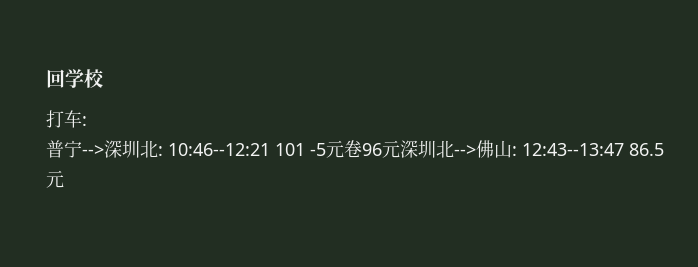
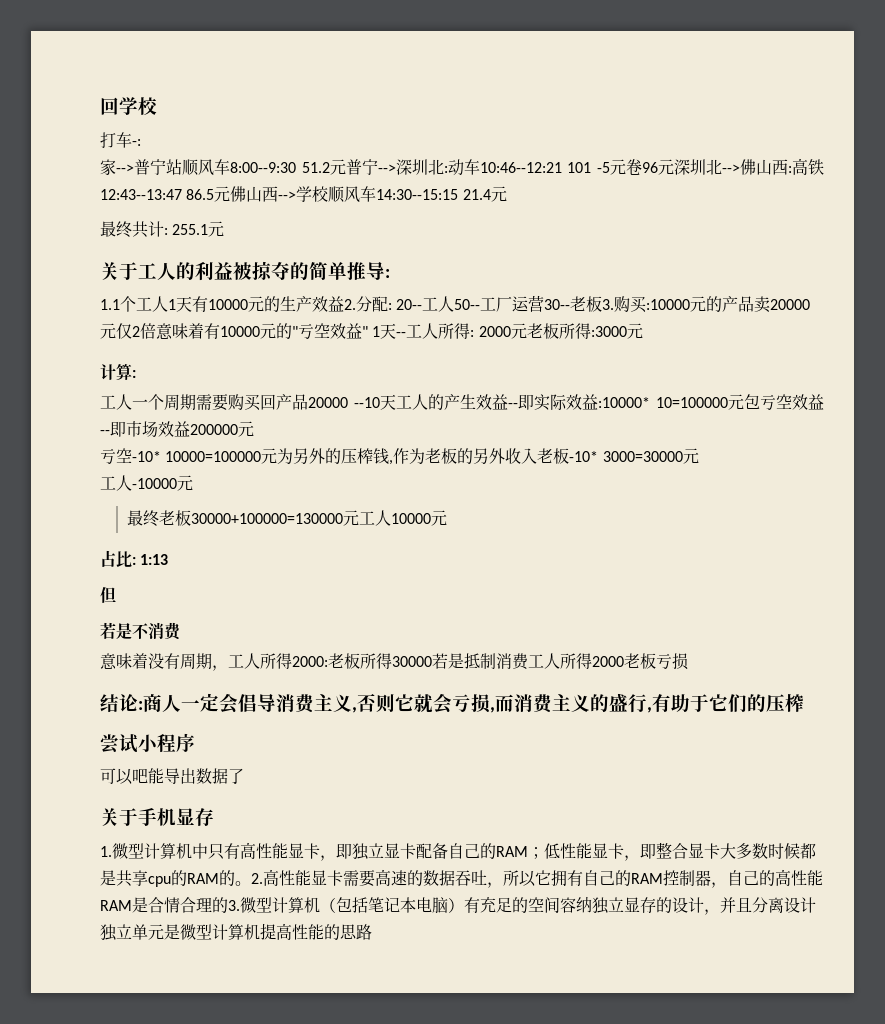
- 打车:
- 普宁-->深圳北: 10:46--12:21 101 -5元卷96元深圳北-->佛山: 12:43--13:47 86.5元
+ 打车-:
+ 家-->普宁站顺风车8:00--9:30 51.2元普宁-->深圳北:动车10:46--12:21 101 -5元卷96元深圳北-->佛山西:高铁12:43--13:47 86.5元佛山西-->学校顺风车14:30--15:15 21.4元
+ 最终共计: 255.1元
+ 关于工人的利益被掠夺的简单推导:
+ 1.1个工人1天有10000元的生产效益2.分配: 20--工人50--工厂运营30--老板3.购买:10000元的产品卖20000元仅2倍意味着有10000元的"亏空效益" 1天--工人所得: 2000元老板所得:3000元
+ 计算:
+ 工人一个周期需要购买回产品20000 --10天工人的产生效益--即实际效益:10000* 10=100000元包亏空效益--即市场效益200000元
+ 亏空-10* 10000=100000元为另外的压榨钱,作为老板的另外收入老板-10* 3000=30000元
+ 工人-10000元
+ 最终老板30000+100000=130000元工人10000元
+ 占比: 1:13
+ 但
+ 若是不消费
+ 意味着没有周期，工人所得2000:老板所得30000若是抵制消费工人所得2000老板亏损
+ 结论:商人一定会倡导消费主义,否则它就会亏损,而消费主义的盛行,有助于它们的压榨
+ 尝试小程序
+ 可以吧能导出数据了
+ 关于手机显存
+ 1.微型计算机中只有高性能显卡，即独立显卡配备自己的RAM；低性能显卡，即整合显卡大多数时候都是共享cpu的RAM的。2.高性能显卡需要高速的数据吞吐，所以它拥有自己的RAM控制器，自己的高性能RAM是合情合理的3.微型计算机（包括笔记本电脑）有充足的空间容纳独立显存的设计，并且分离设计独立单元是微型计算机提高性能的思路

